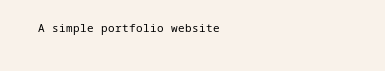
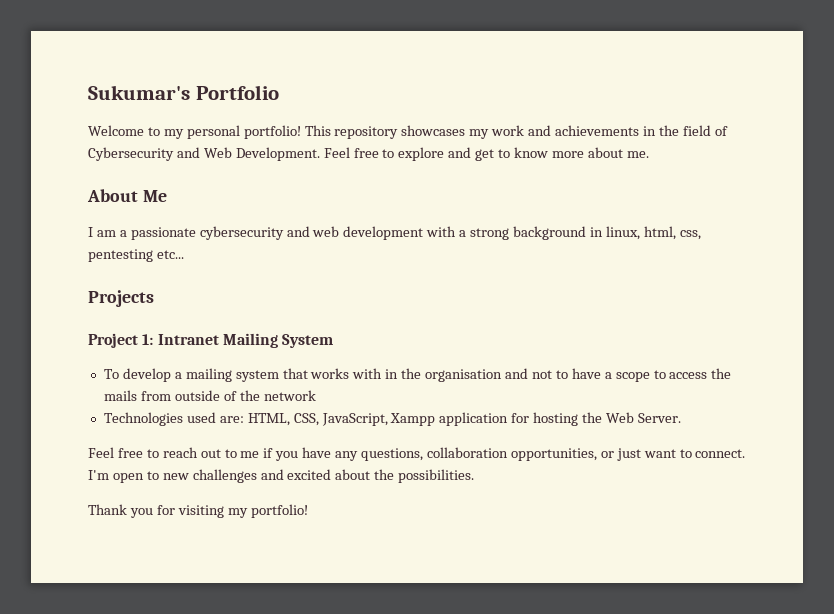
- A simple portfolio website
+ Sukumar's Portfolio
+ Welcome to my personal portfolio! This repository showcases my work and achievements in the field of Cybersecurity and Web Development. Feel free to explore and get to know more about me.
+ About Me
+ I am a passionate cybersecurity and web development with a strong background in linux, html, css, pentesting etc...
+ Projects
+ Project 1: Intranet Mailing System
+ To develop a mailing system that works with in the organisation and not to have a scope to access the mails from outside of the network
+ Technologies used are: HTML, CSS, JavaScript, Xampp application for hosting the Web Server.
+ Feel free to reach out to me if you have any questions, collaboration opportunities, or just want to connect. I'm open to new challenges and excited about the possibilities.
+ Thank you for visiting my portfolio!

